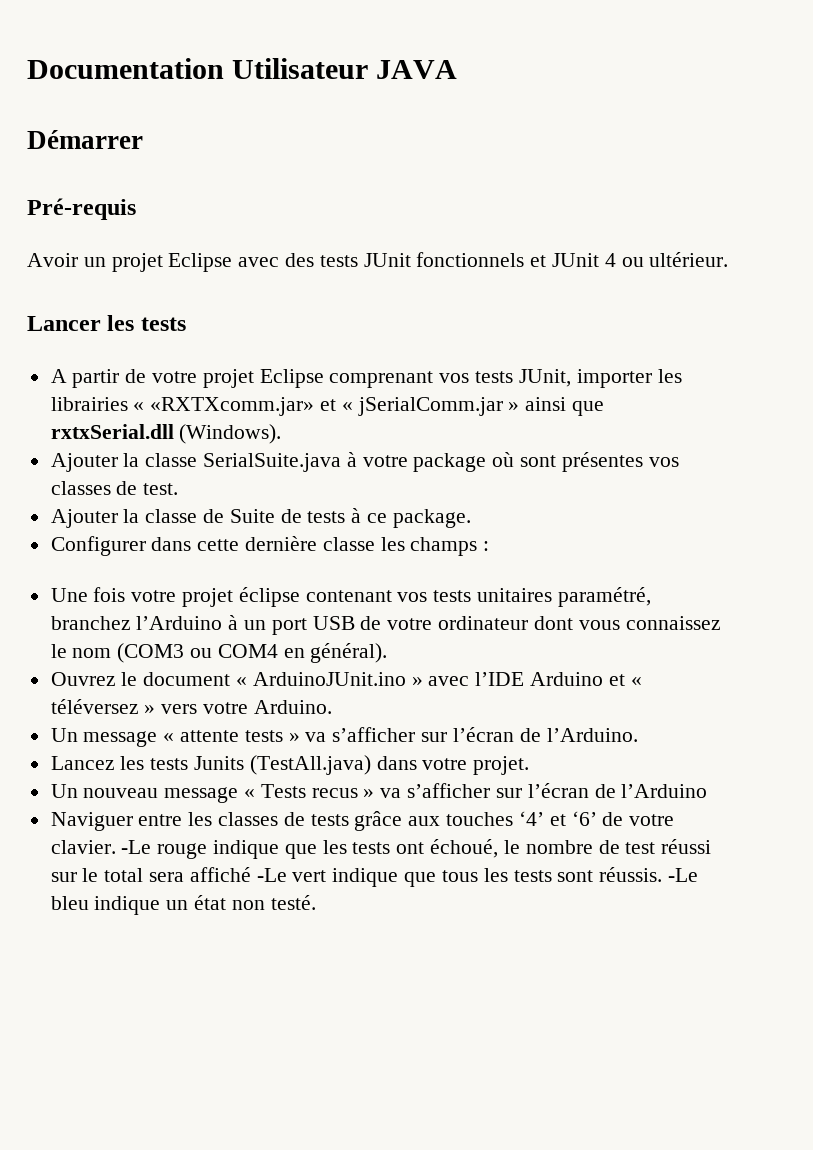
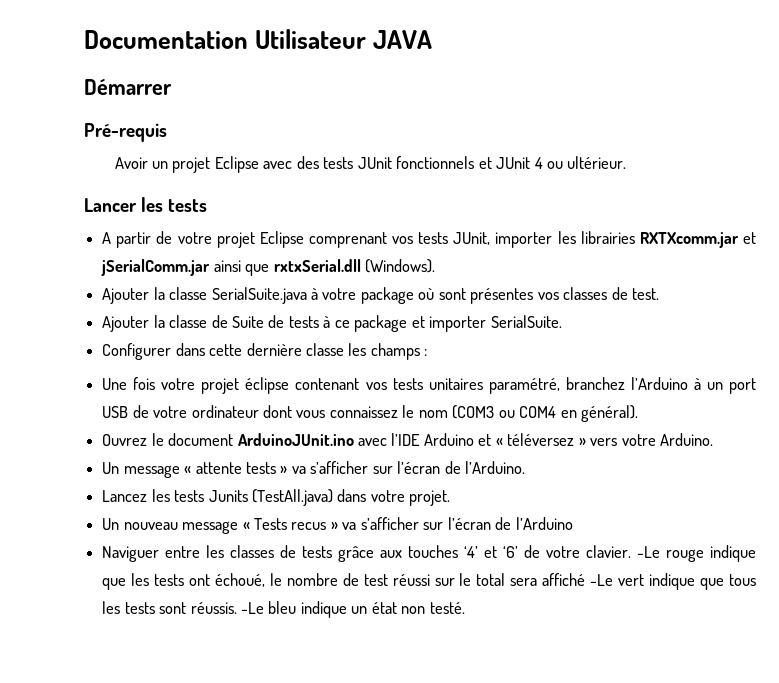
- A partir de votre projet Eclipse comprenant vos tests JUnit, importer les librairies « «RXTXcomm.jar» et « jSerialComm.jar » ainsi que rxtxSerial.dll (Windows).
+ A partir de votre projet Eclipse comprenant vos tests JUnit, importer les librairies RXTXcomm.jar et jSerialComm.jar ainsi que rxtxSerial.dll (Windows).
- Ajouter la classe de Suite de tests à ce package.
+ Ajouter la classe de Suite de tests à ce package et importer SerialSuite.
- Ouvrez le document « ArduinoJUnit.ino » avec l’IDE Arduino et « téléversez » vers votre Arduino.
+ Ouvrez le document ArduinoJUnit.ino avec l’IDE Arduino et « téléversez » vers votre Arduino.

